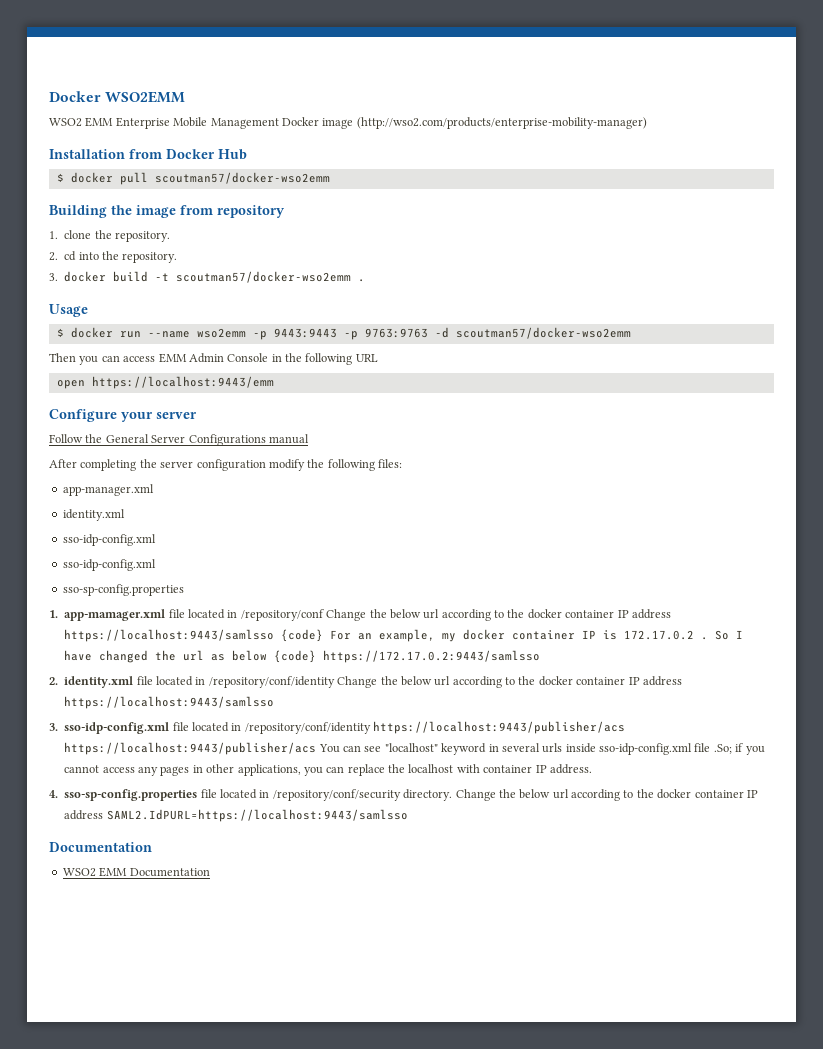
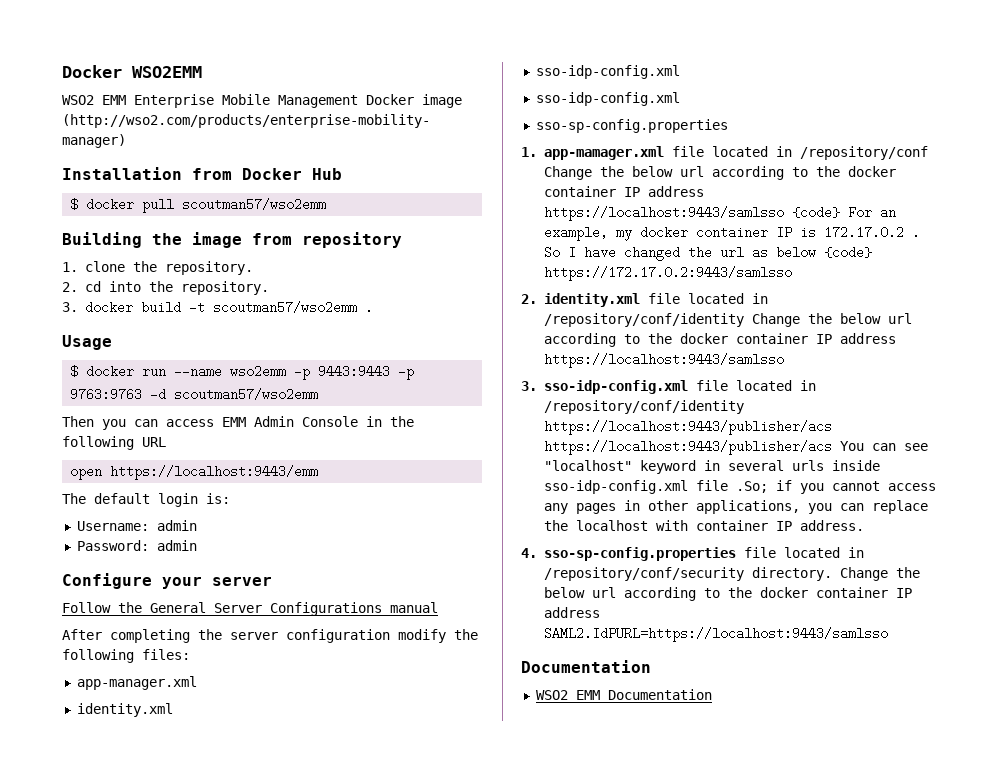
- $ docker pull scoutman57/docker-wso2emm
+ $ docker pull scoutman57/wso2emm
- 3. docker build -t scoutman57/docker-wso2emm .
+ 3. docker build -t scoutman57/wso2emm .
- $ docker run --name wso2emm -p 9443:9443 -p 9763:9763 -d scoutman57/docker-wso2emm
+ $ docker run --name wso2emm -p 9443:9443 -p 9763:9763 -d scoutman57/wso2emm
+ The default login is:
+ Username: admin
+ Password: admin

